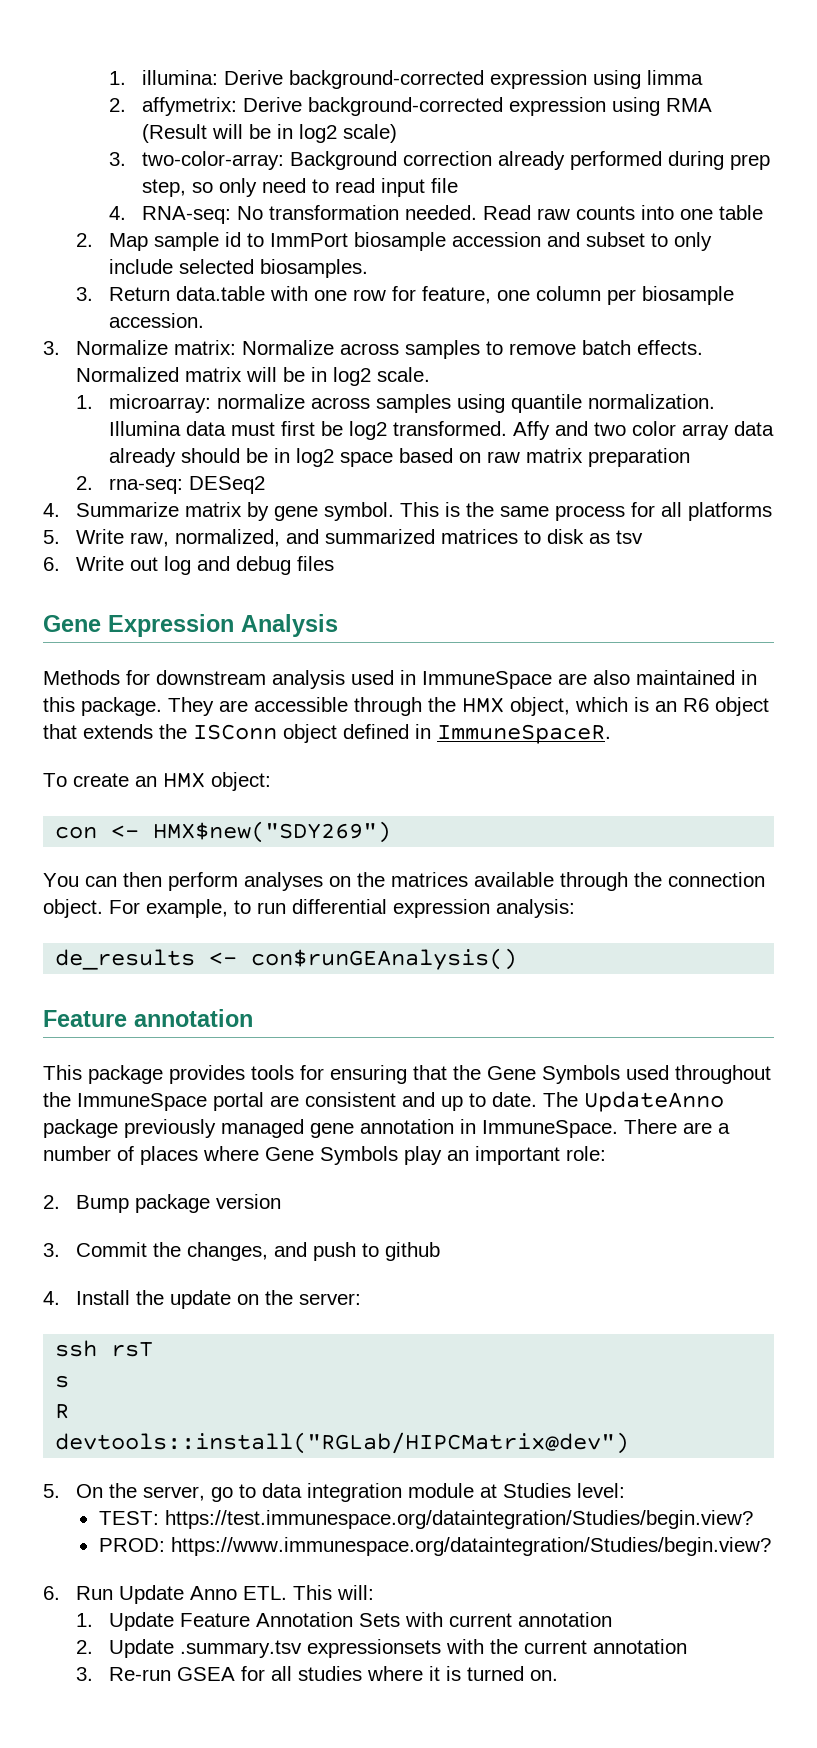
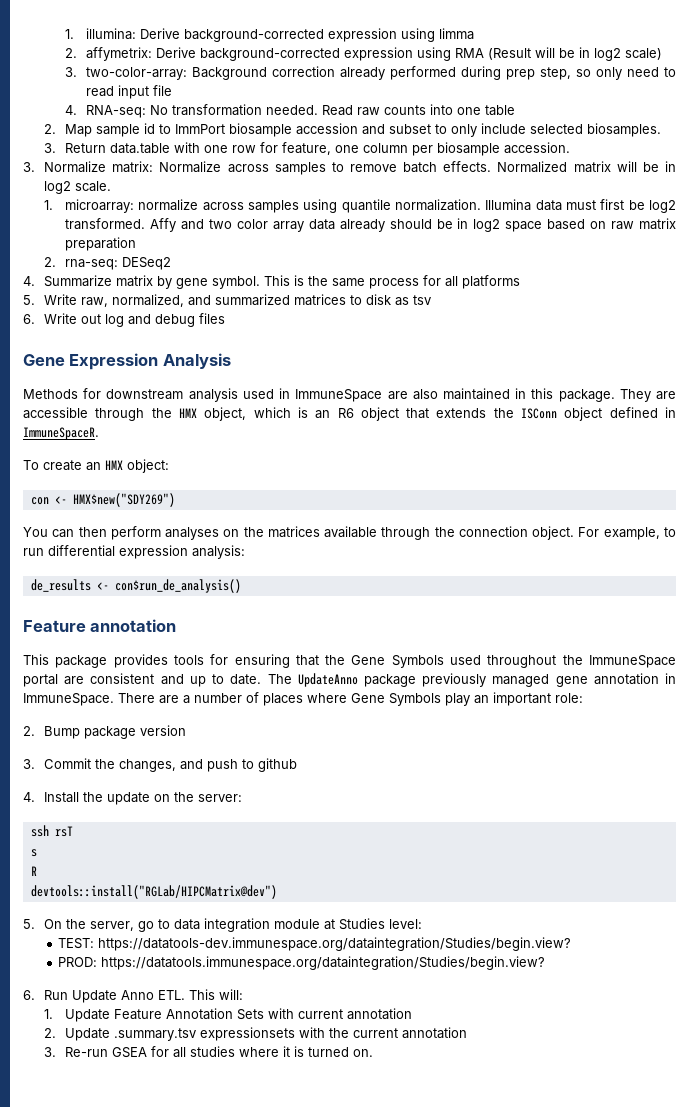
- de_results <- con$runGEAnalysis()
+ de_results <- con$run_de_analysis()
- TEST: https://test.immunespace.org/dataintegration/Studies/begin.view?
+ TEST: https://datatools-dev.immunespace.org/dataintegration/Studies/begin.view?
- PROD: https://www.immunespace.org/dataintegration/Studies/begin.view?
+ PROD: https://datatools.immunespace.org/dataintegration/Studies/begin.view?

